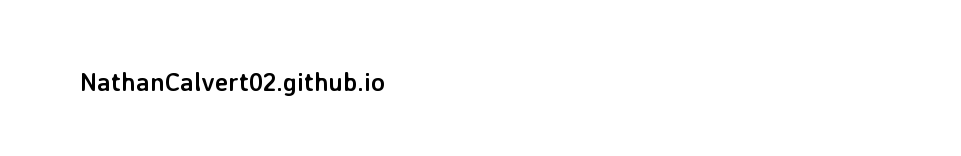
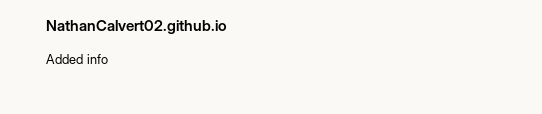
+ Added info

